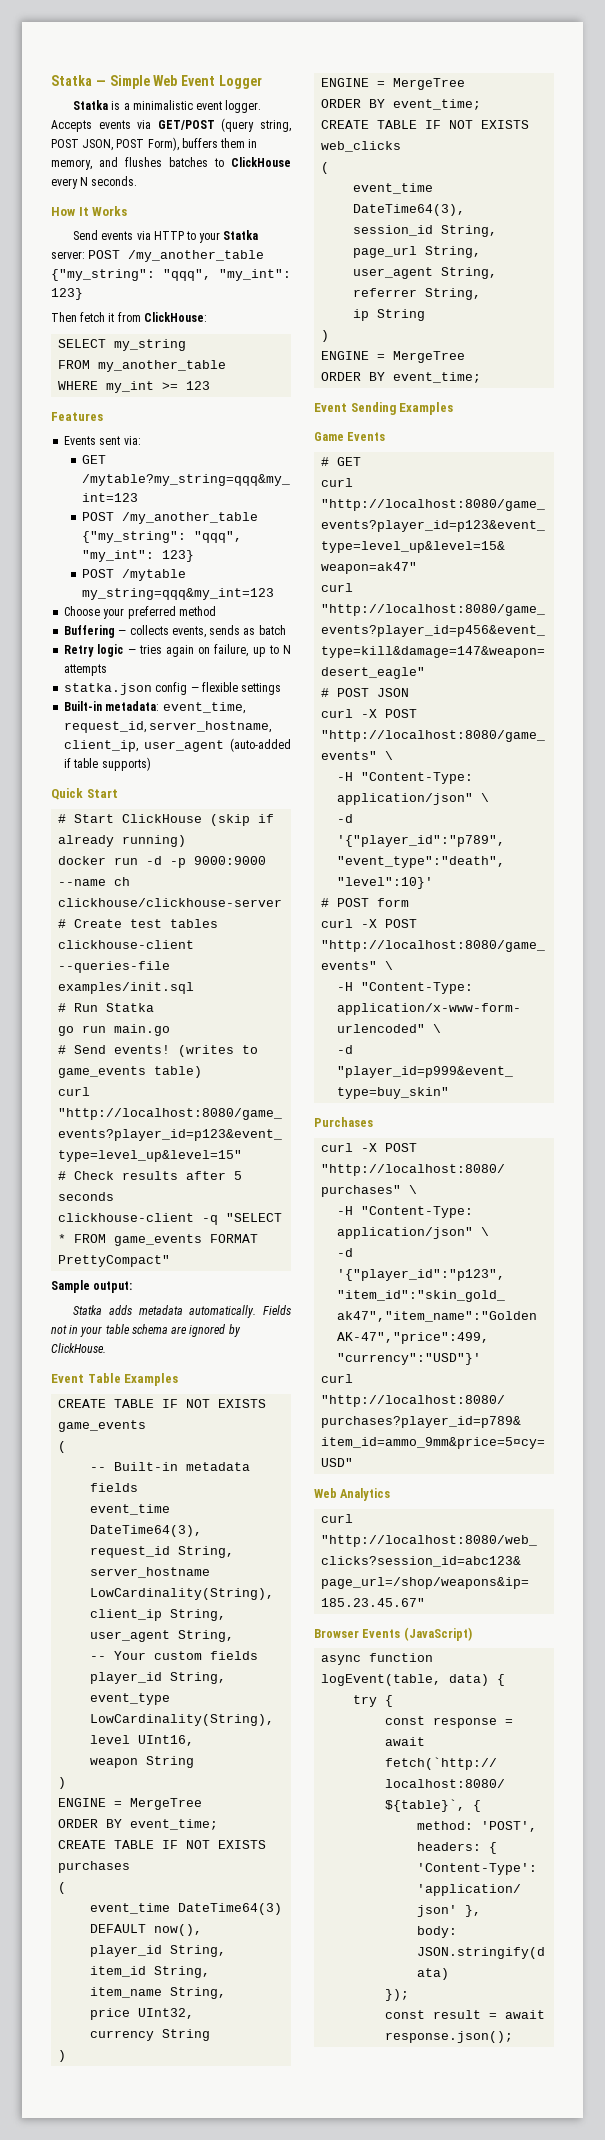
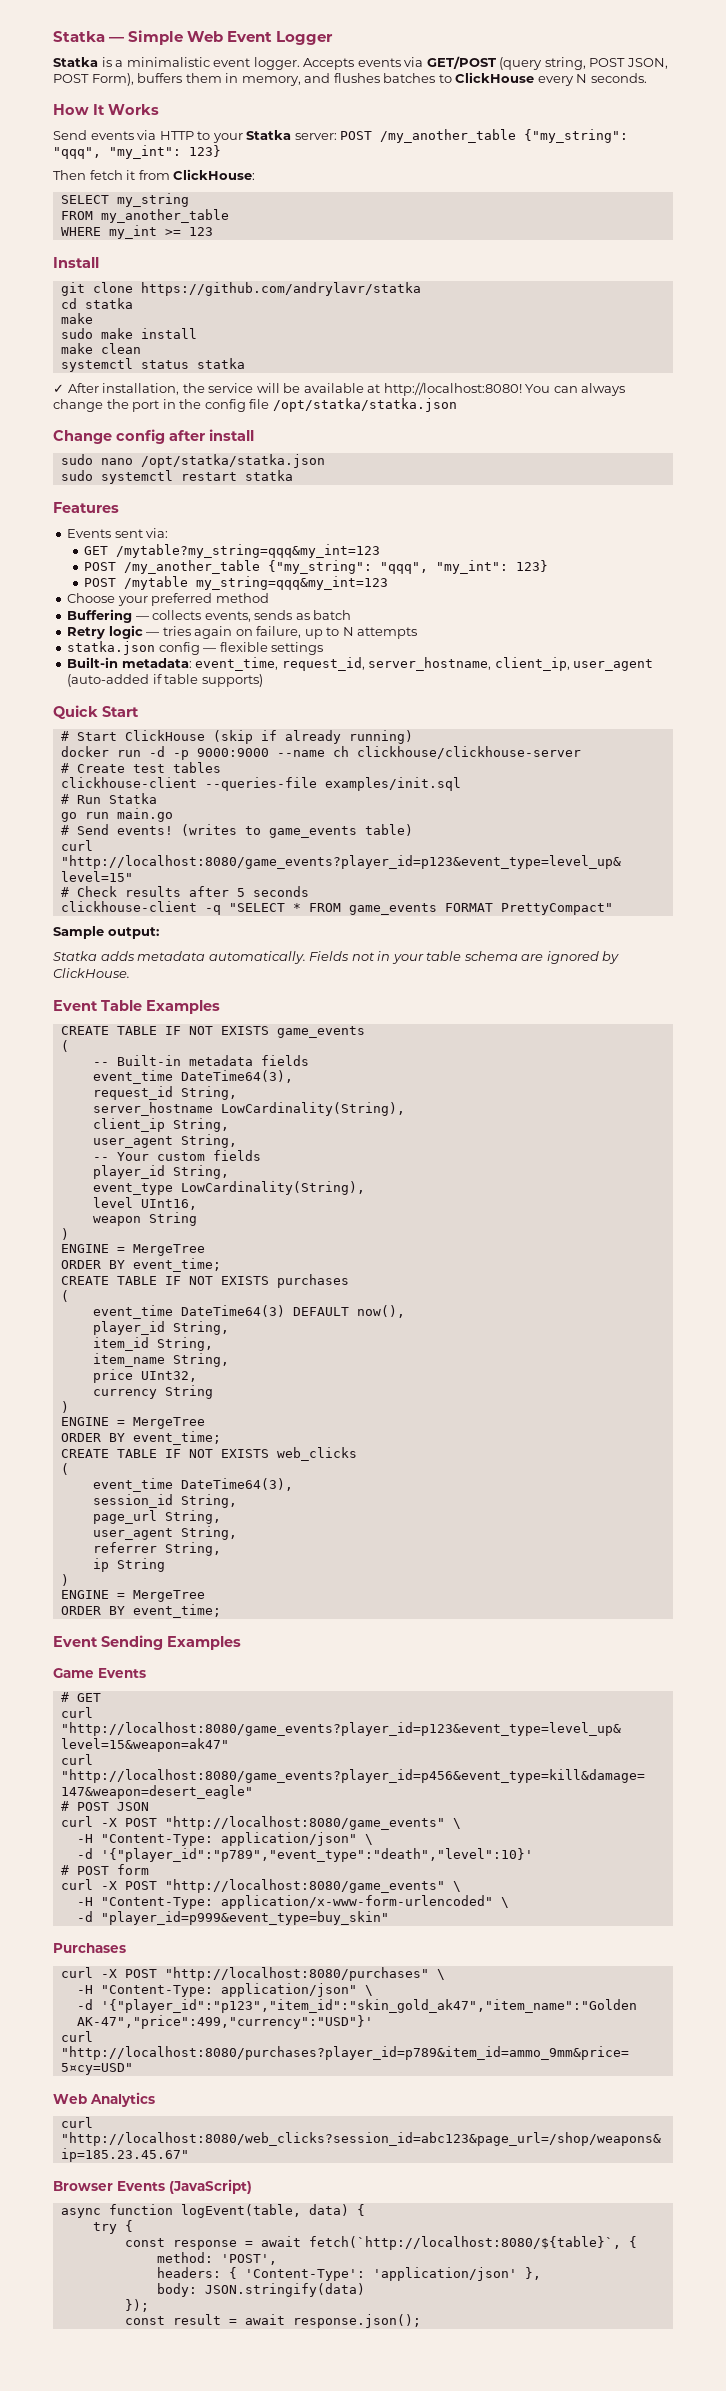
+ Install
+ git clone https://github.com/andrylavr/statka
+ cd statka
+ make
+ sudo make install
+ make clean
+ systemctl status statka
+ ✓ After installation, the service will be available at http://localhost:8080! You can always change the port in the config file /opt/statka/statka.json
+ Change config after install
+ sudo nano /opt/statka/statka.json
+ sudo systemctl restart statka

